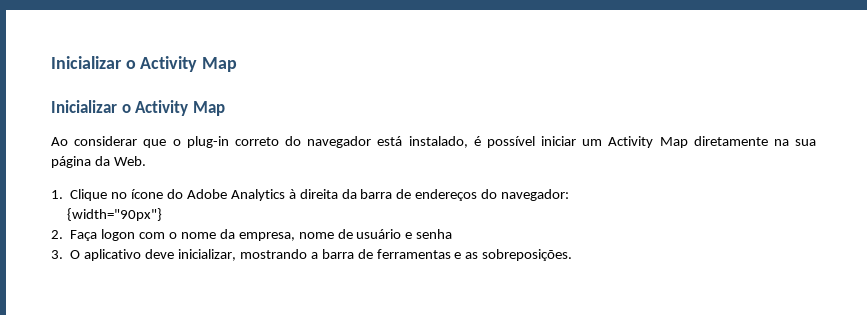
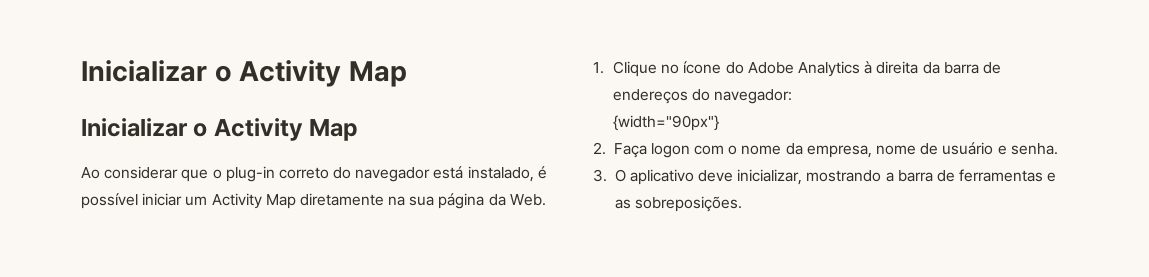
- 2. Faça logon com o nome da empresa, nome de usuário e senha
+ 2. Faça logon com o nome da empresa, nome de usuário e senha.

